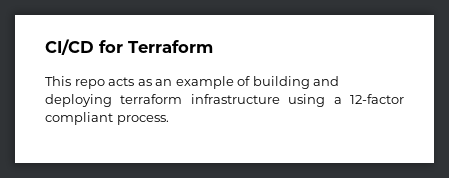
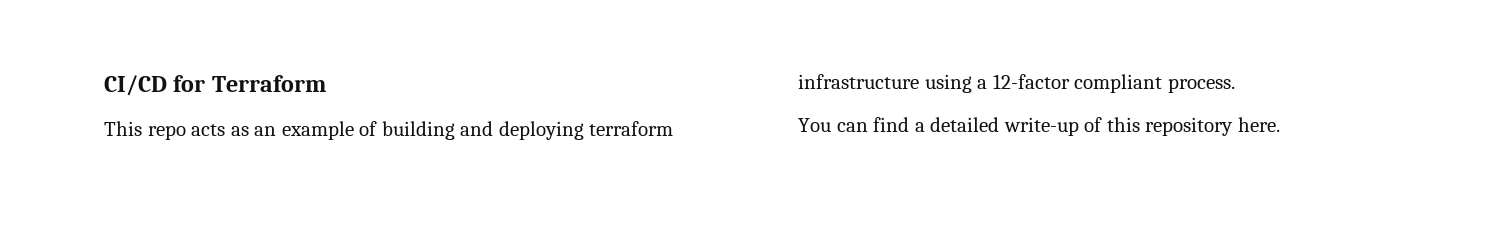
+ You can find a detailed write-up of this repository here.

